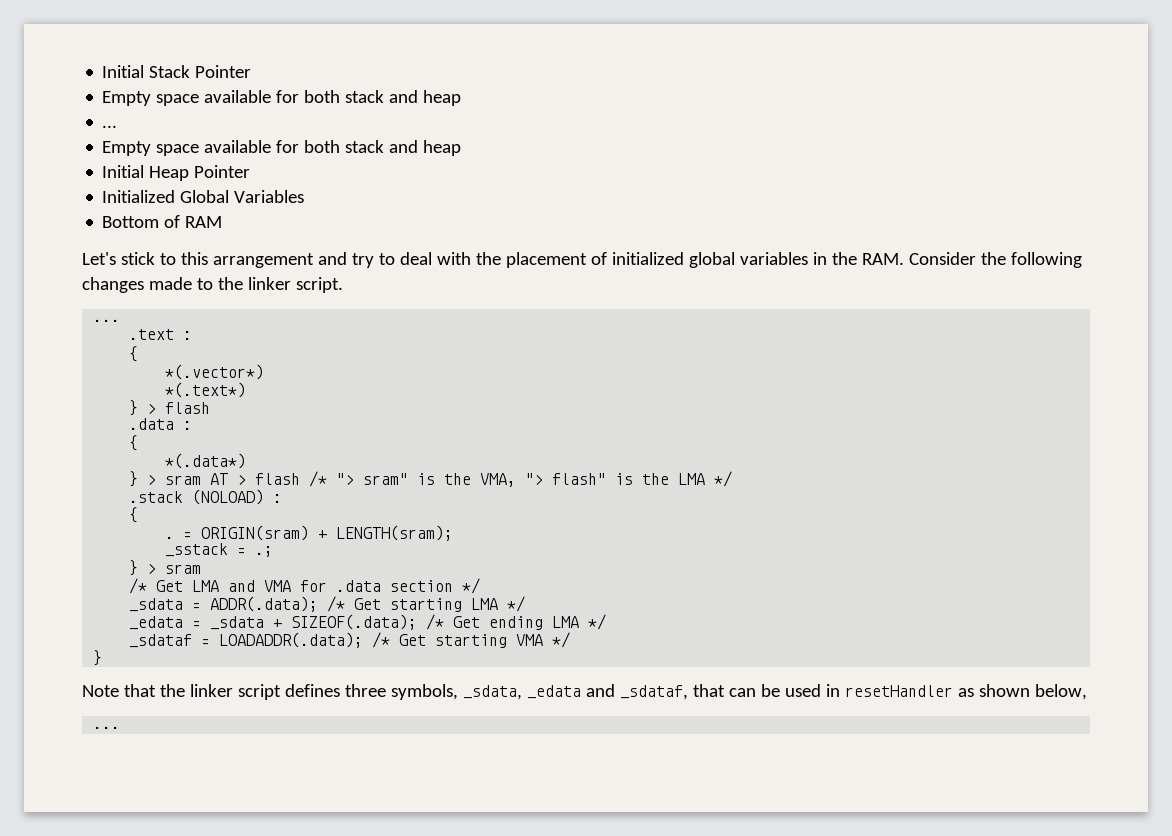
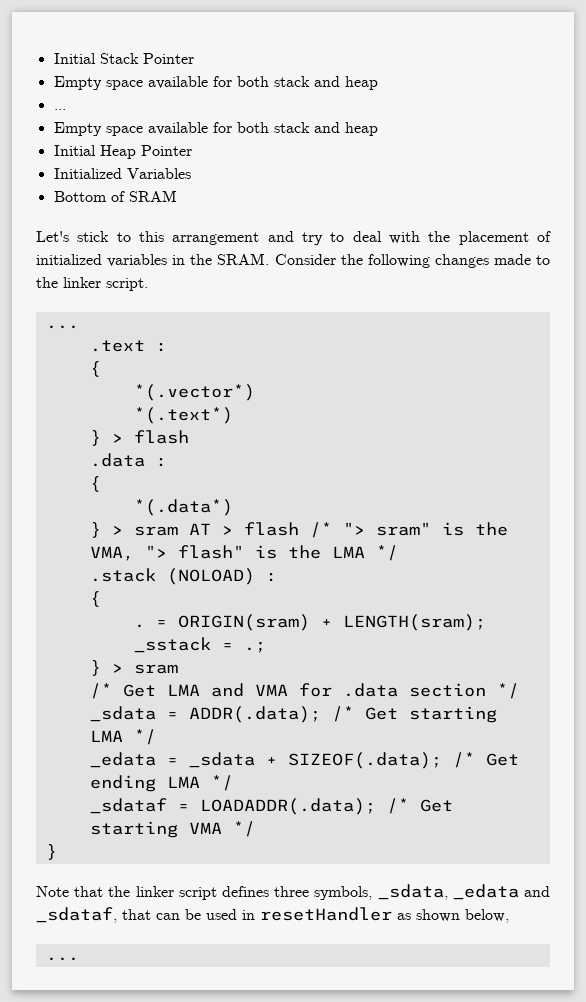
- Initialized Global Variables
+ Initialized Variables
- Bottom of RAM
+ Bottom of SRAM
- Let's stick to this arrangement and try to deal with the placement of initialized global variables in the RAM. Consider the following changes made to the linker script.
+ Let's stick to this arrangement and try to deal with the placement of initialized variables in the SRAM. Consider the following changes made to the linker script.

